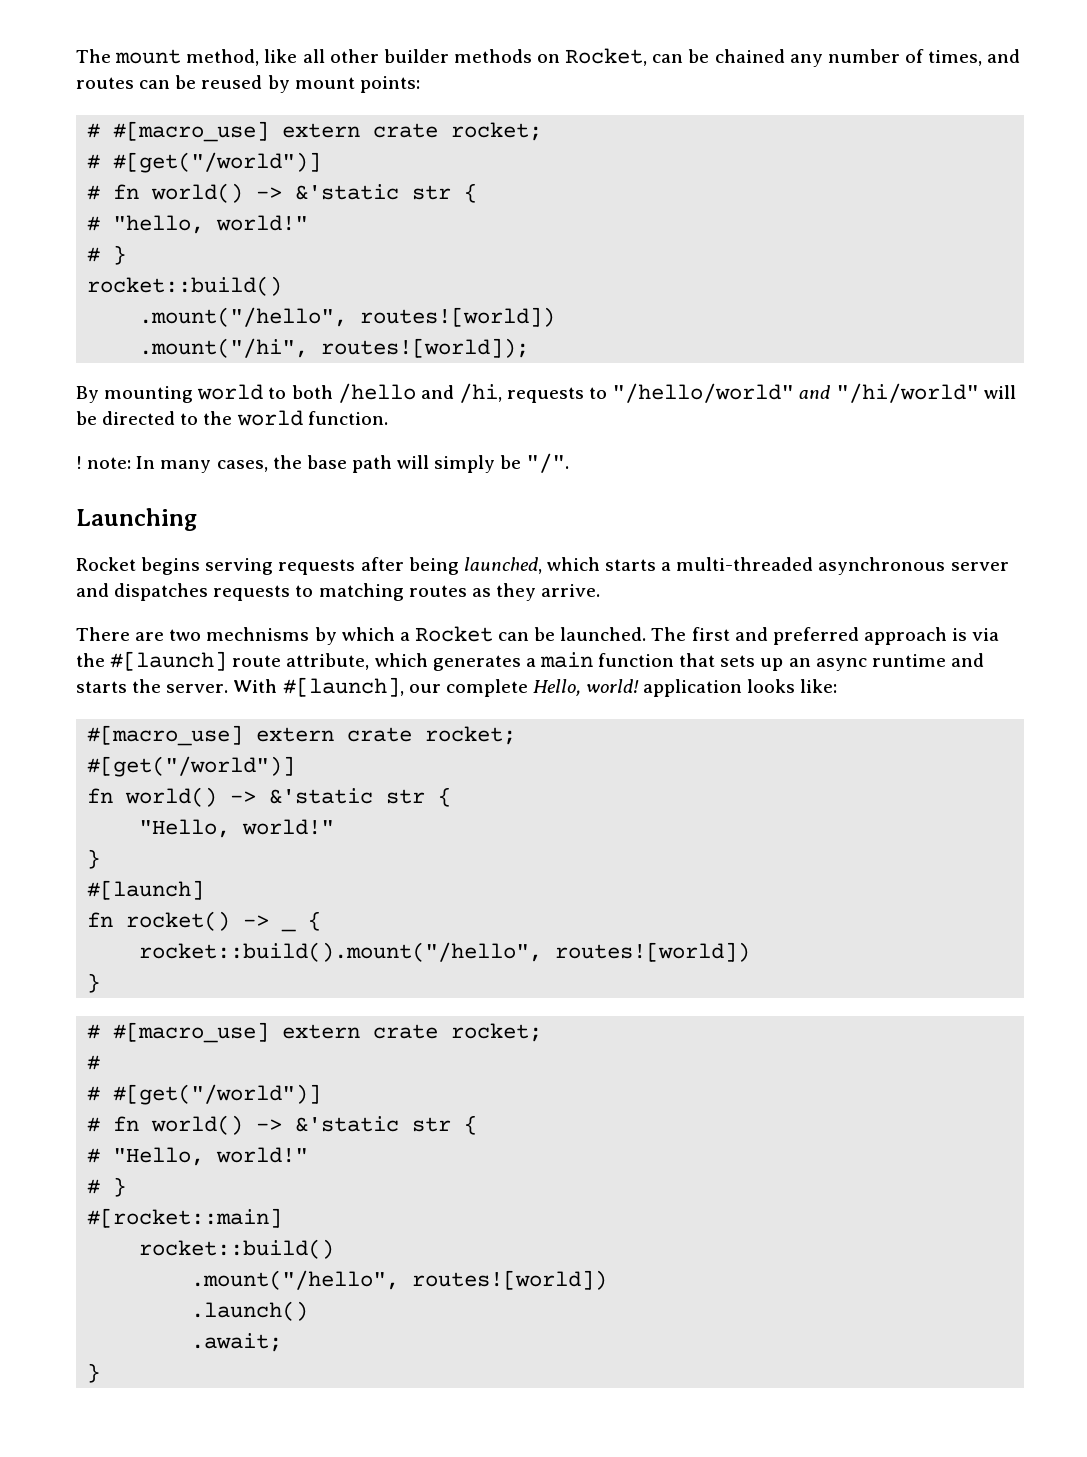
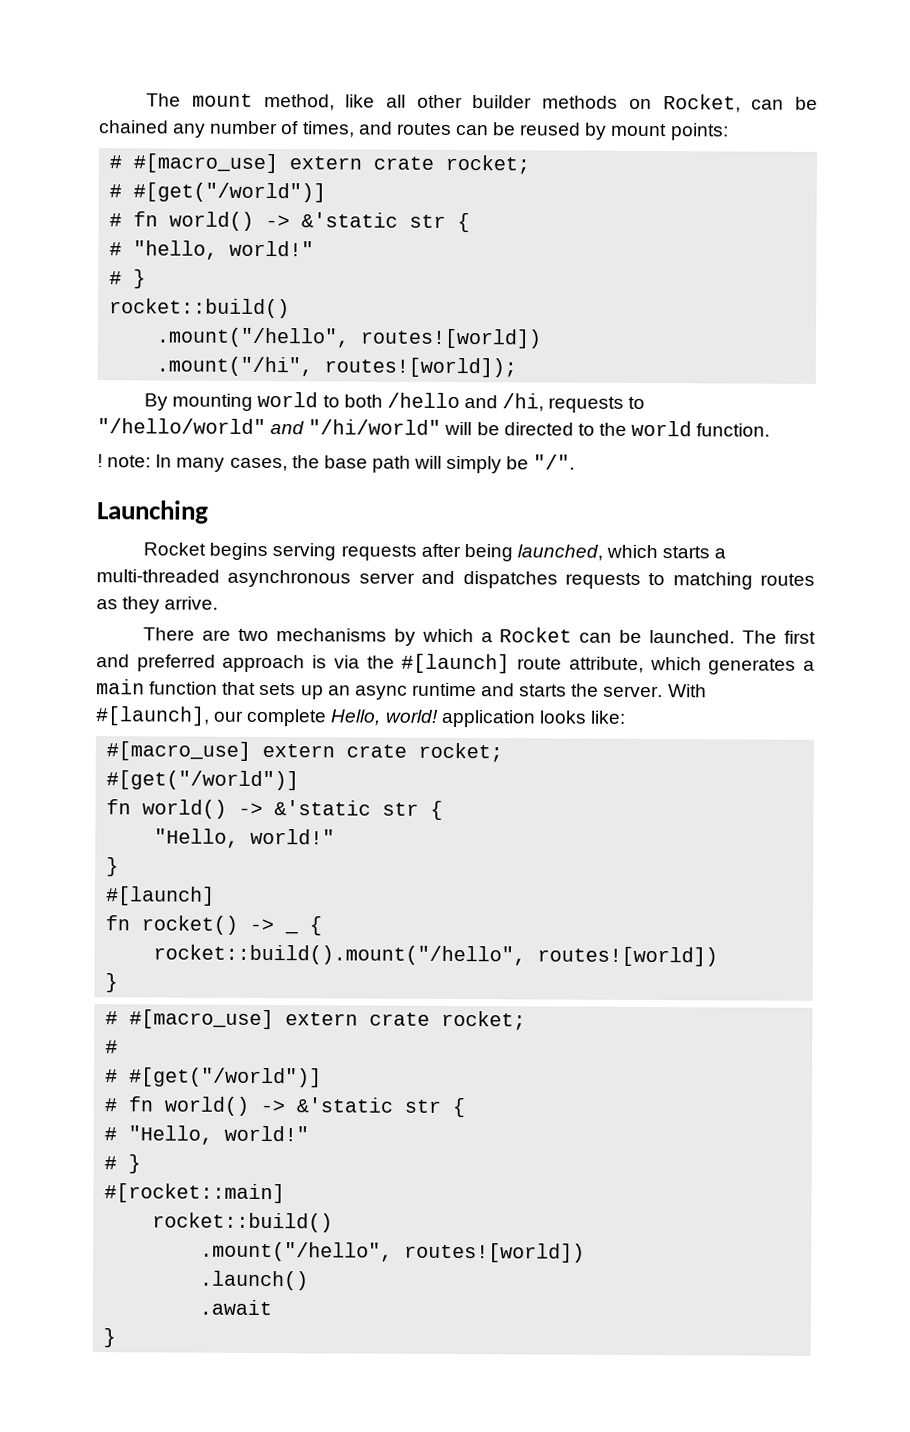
- There are two mechnisms by which a Rocket can be launched.
+ There are two mechanisms by which a Rocket can be launched.
- .await;
+ .await

